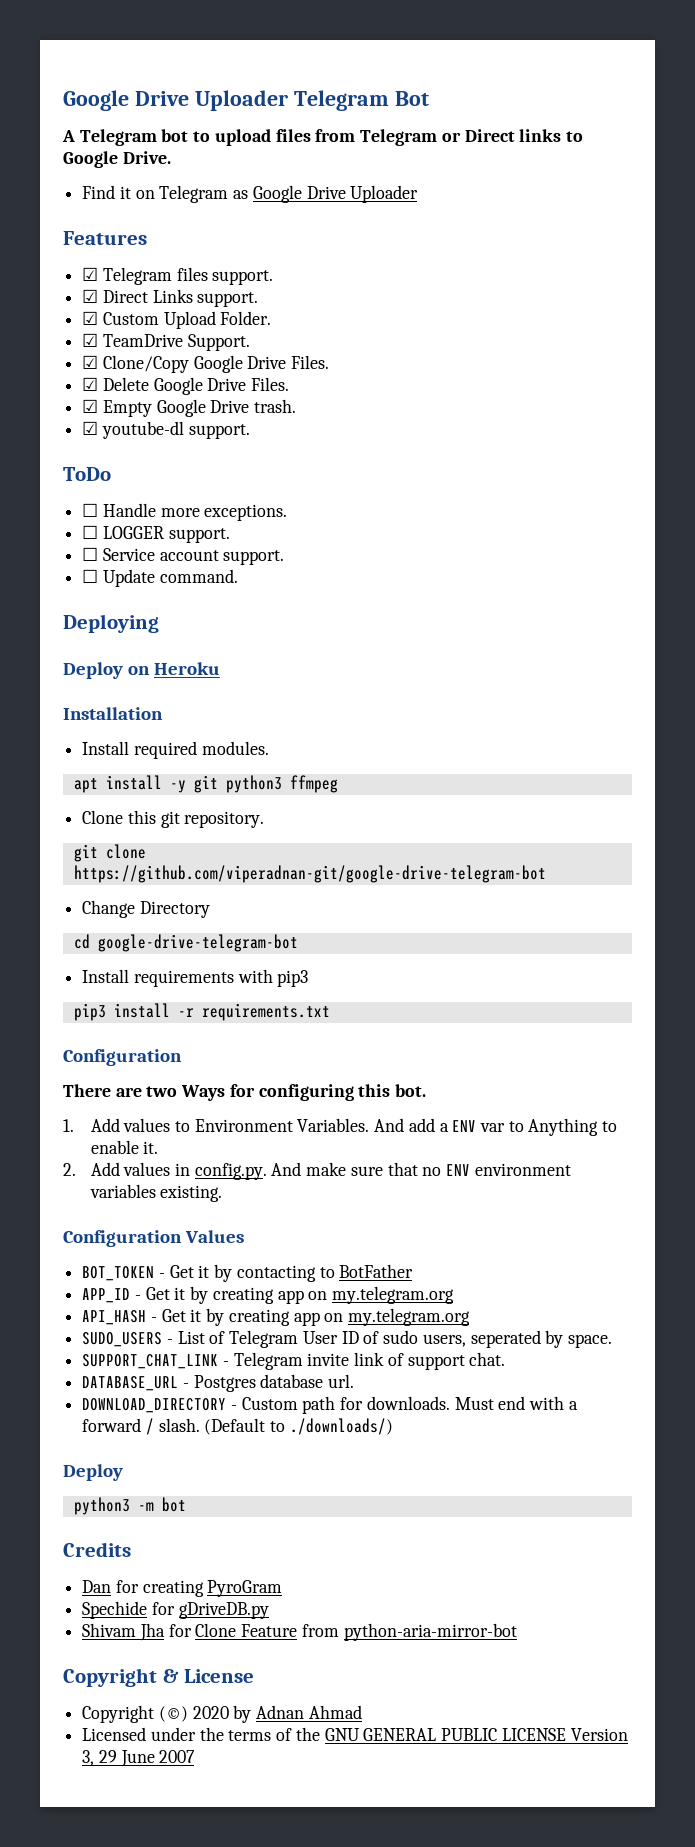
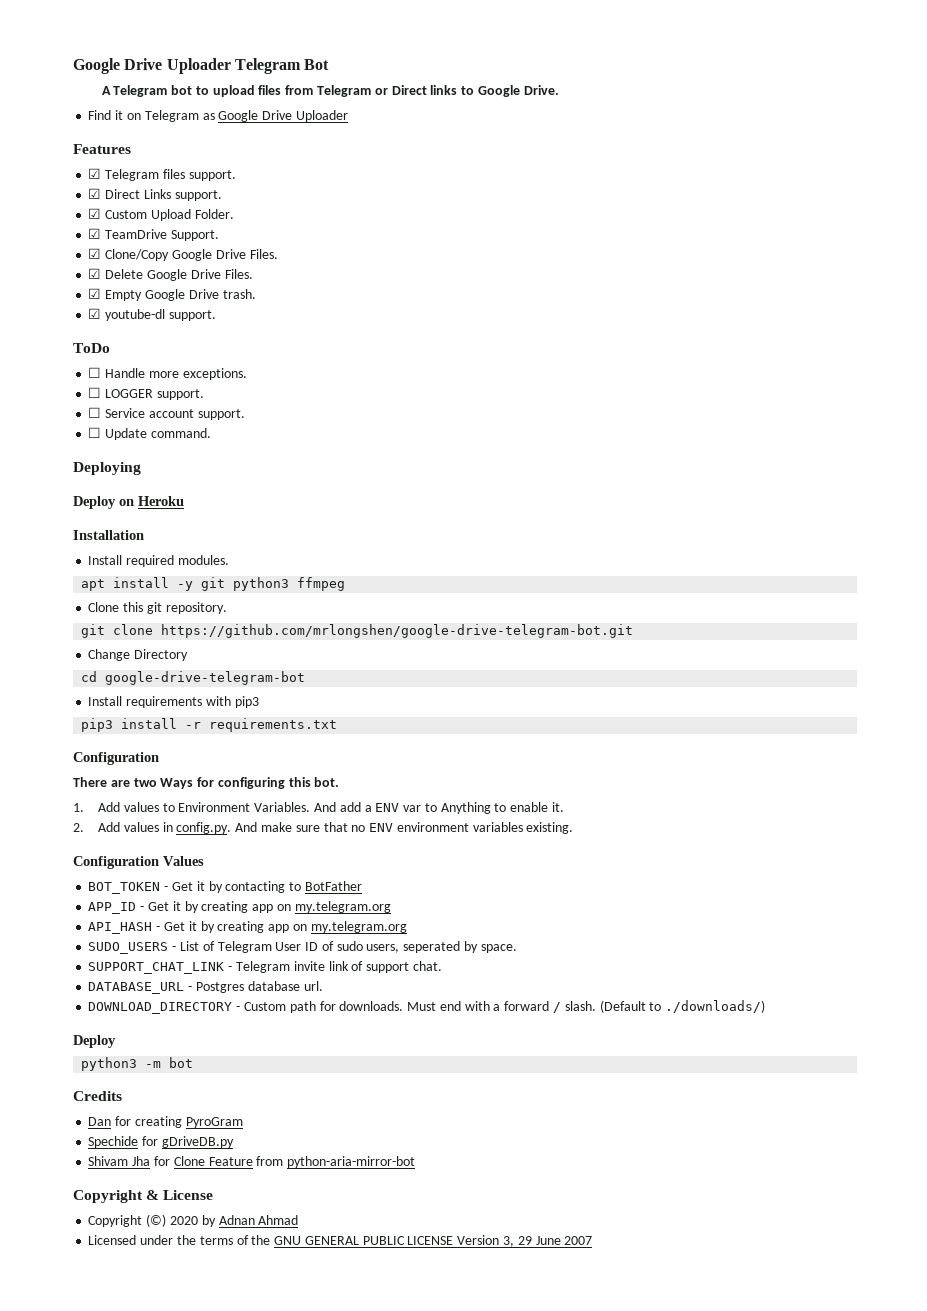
- git clone https://github.com/viperadnan-git/google-drive-telegram-bot
+ git clone https://github.com/mrlongshen/google-drive-telegram-bot.git

